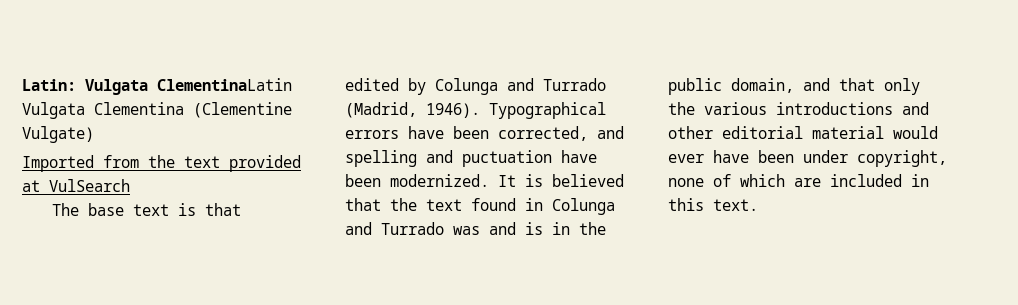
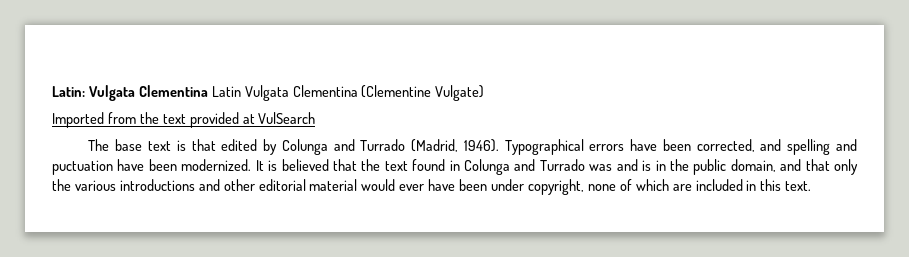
- Latin: Vulgata ClementinaLatin Vulgata Clementina (Clementine Vulgate)
+ Latin: Vulgata Clementina Latin Vulgata Clementina (Clementine Vulgate)

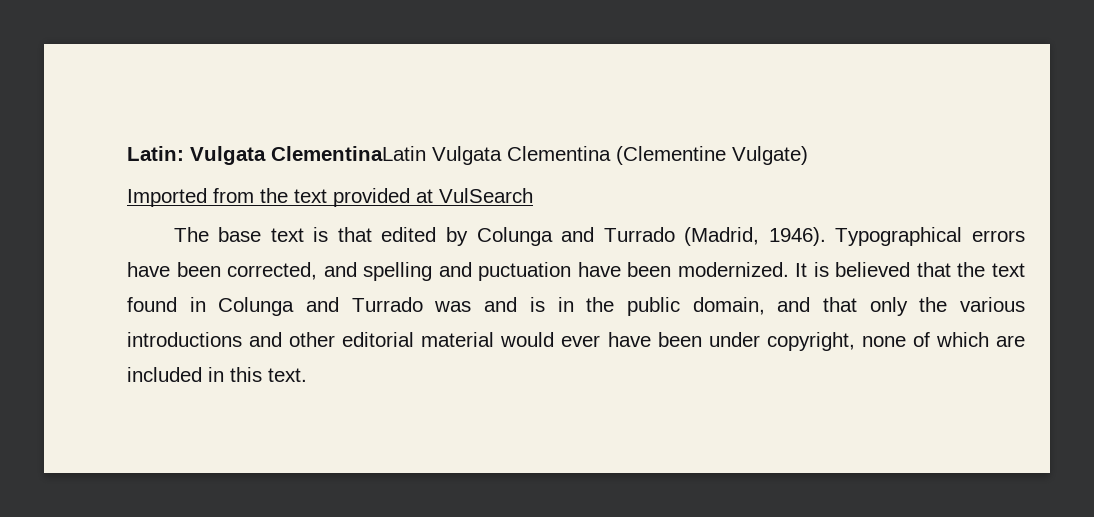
- Latin: Vulgata Clementina Latin Vulgata Clementina (Clementine Vulgate)
+ Latin: Vulgata ClementinaLatin Vulgata Clementina (Clementine Vulgate)

